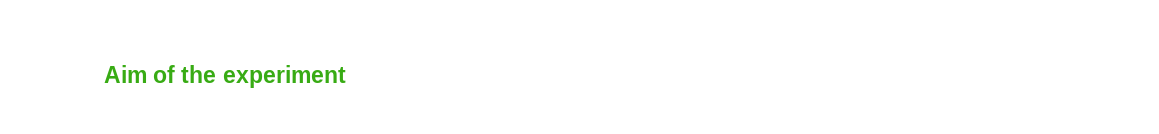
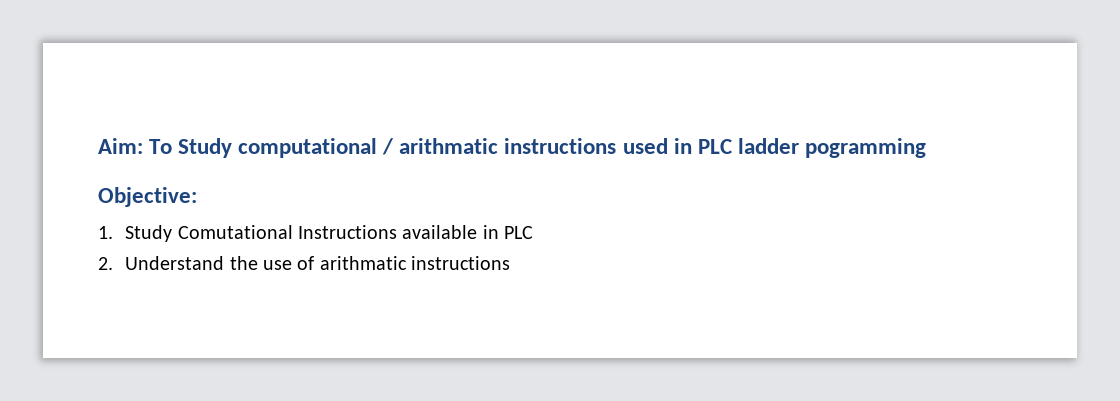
- Aim of the experiment
+ Aim: To Study computational / arithmatic instructions used in PLC ladder pogramming
+ Objective:
+ 1. Study Comutational Instructions available in PLC
+ 2. Understand the use of arithmatic instructions

